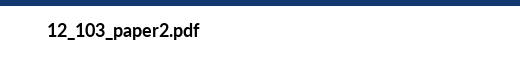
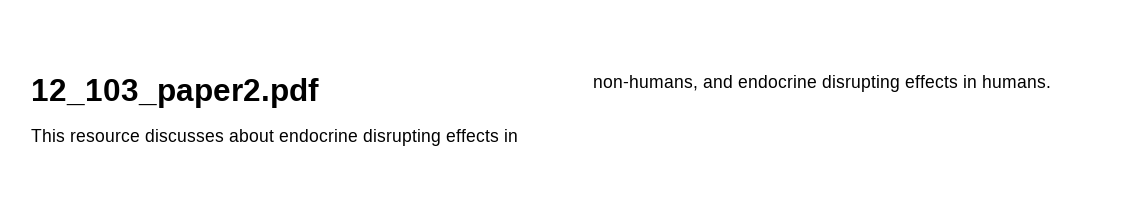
+ This resource discusses about endocrine disrupting effects in non-humans, and endocrine disrupting effects in humans.

